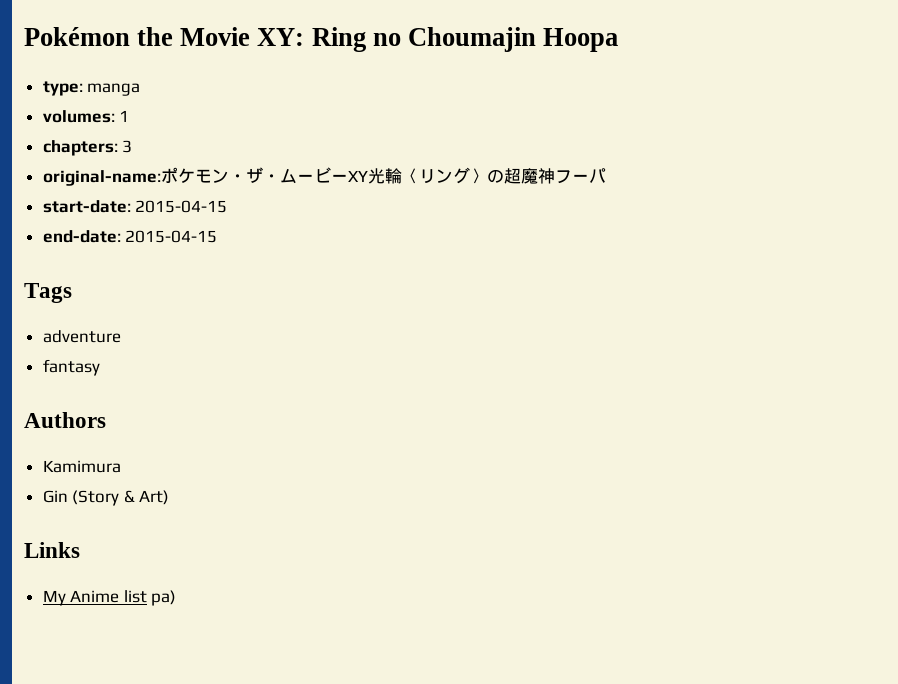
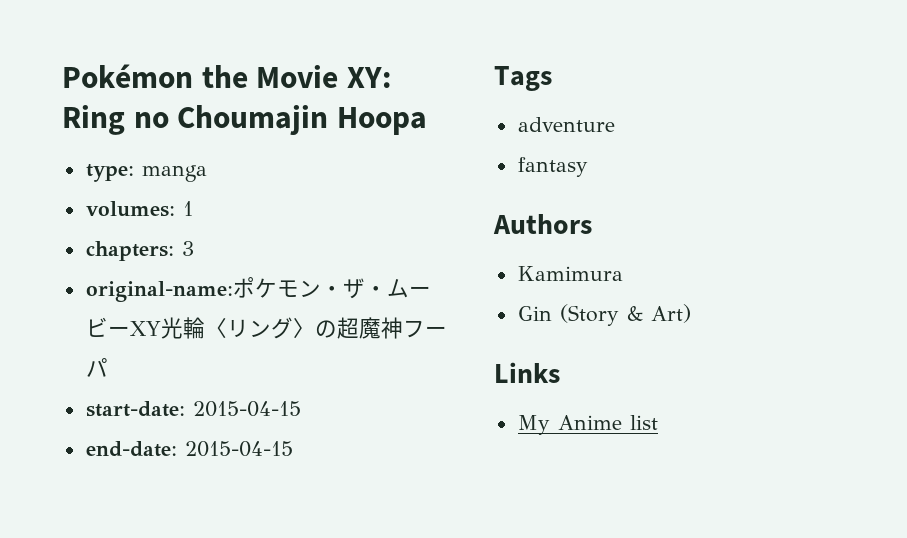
- My Anime list pa)
+ My Anime list

